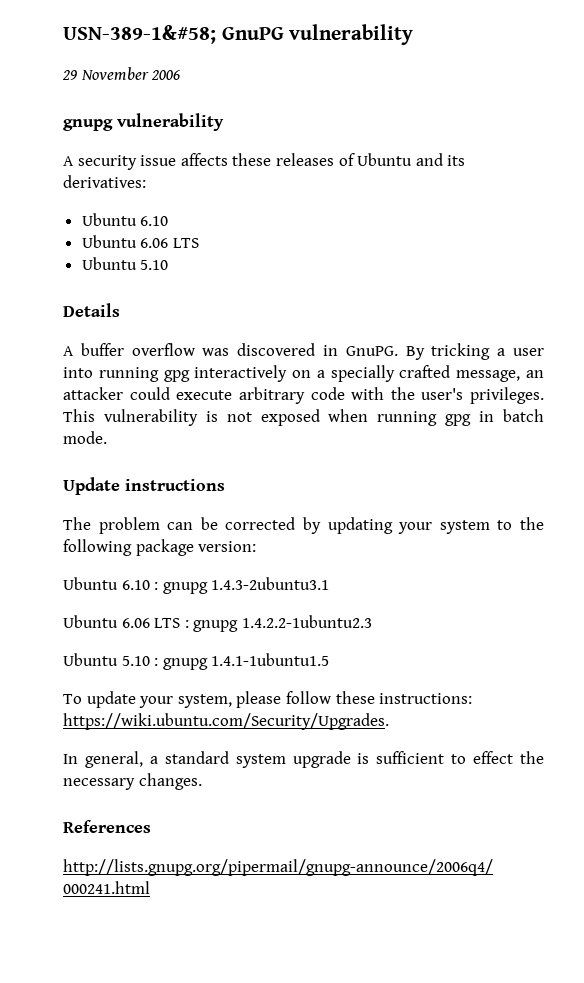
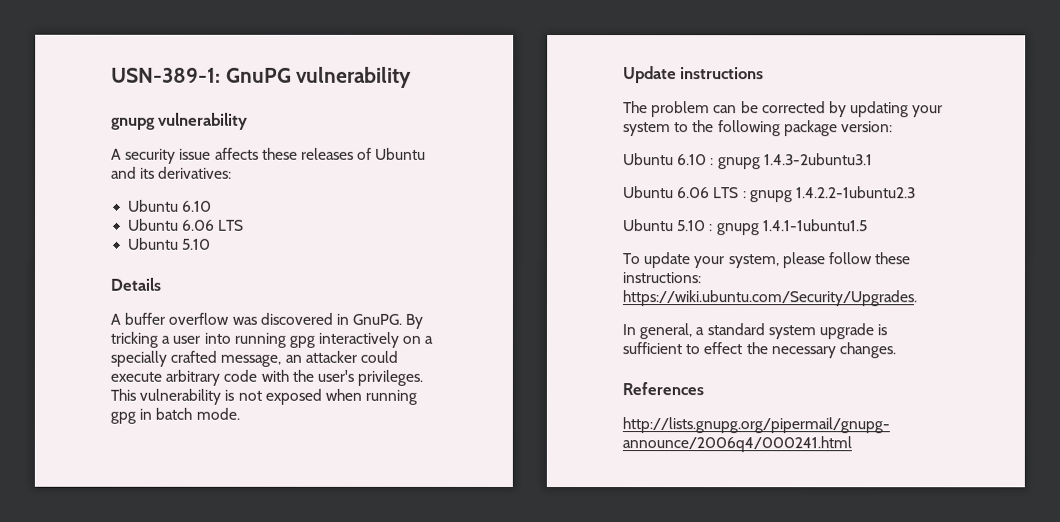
- USN-389-1&#58; GnuPG vulnerability
+ USN-389-1: GnuPG vulnerability
- 29 November 2006

